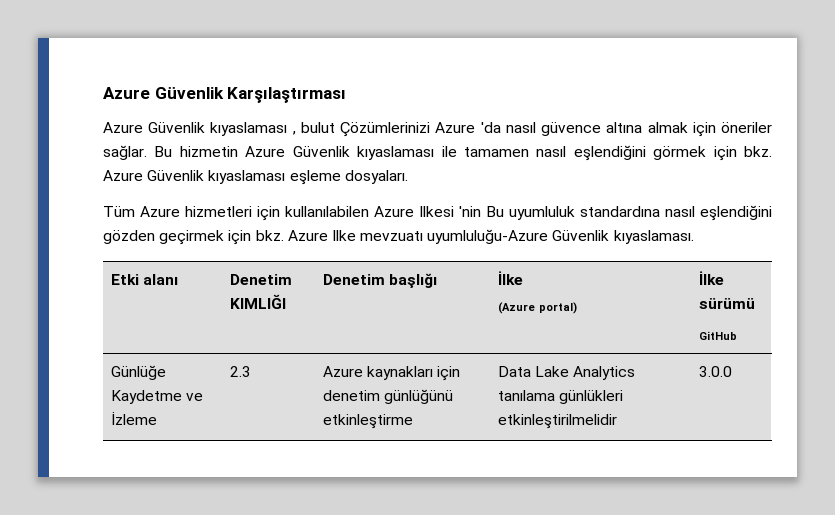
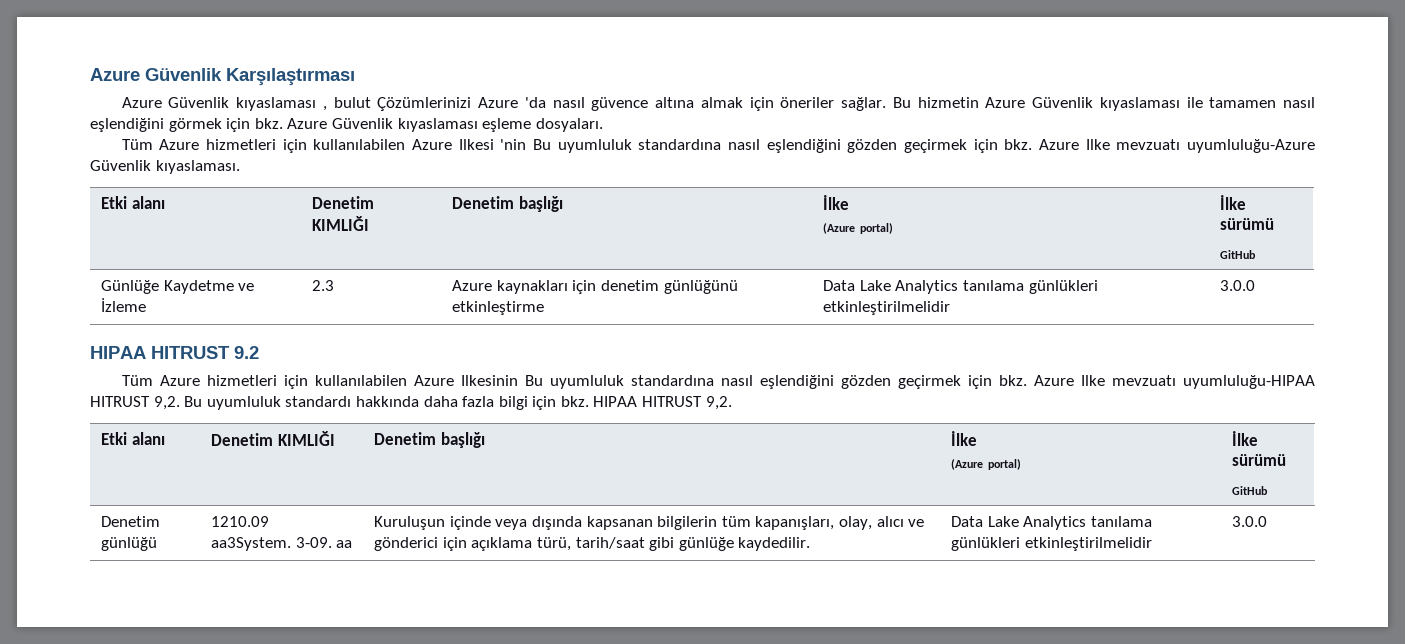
+ HIPAA HITRUST 9.2
+ Tüm Azure hizmetleri için kullanılabilen Azure Ilkesinin Bu uyumluluk standardına nasıl eşlendiğini gözden geçirmek için bkz. Azure Ilke mevzuatı uyumluluğu-HIPAA HITRUST 9,2. Bu uyumluluk standardı hakkında daha fazla bilgi için bkz. HIPAA HITRUST 9,2.
+ Etki alanı | Denetim KIMLIĞI | Denetim başlığı | İlke
+ (Azure portal) | İlke sürümü
+ GitHub
+ Denetim günlüğü | 1210.09 aa3System. 3-09. aa | Kuruluşun içinde veya dışında kapsanan bilgilerin tüm kapanışları, olay, alıcı ve gönderici için açıklama türü, tarih/saat gibi günlüğe kaydedilir. | Data Lake Analytics tanılama günlükleri etkinleştirilmelidir | 3.0.0

